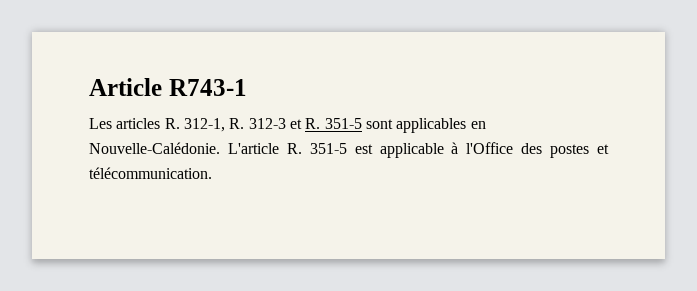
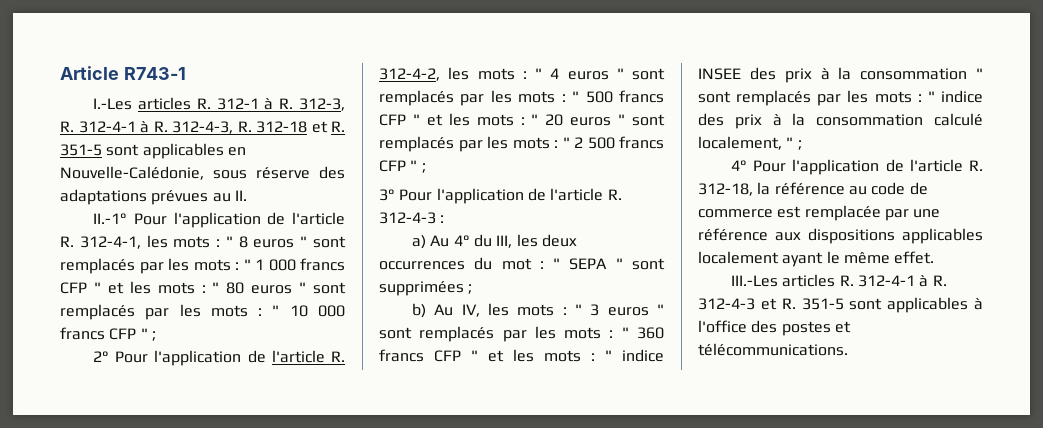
- Les articles R. 312-1, R. 312-3 et R. 351-5 sont applicables en Nouvelle-Calédonie. L'article R. 351-5 est applicable à l'Office des postes et télécommunication.
+ I.-Les articles R. 312-1 à R. 312-3, R. 312-4-1 à R. 312-4-3, R. 312-18 et R. 351-5 sont applicables en Nouvelle-Calédonie, sous réserve des adaptations prévues au II.
+ II.-1° Pour l'application de l'article R. 312-4-1, les mots : " 8 euros " sont remplacés par les mots : " 1 000 francs CFP " et les mots : " 80 euros " sont remplacés par les mots : " 10 000 francs CFP " ;
+ 2° Pour l'application de l'article R. 312-4-2, les mots : " 4 euros " sont remplacés par les mots : " 500 francs CFP " et les mots : " 20 euros " sont remplacés par les mots : " 2 500 francs CFP " ;
+ 3° Pour l'application de l'article R. 312-4-3 :
+ a) Au 4° du III, les deux occurrences du mot : " SEPA " sont supprimées ;
+ b) Au IV, les mots : " 3 euros " sont remplacés par les mots : " 360 francs CFP " et les mots : " indice INSEE des prix à la consommation " sont remplacés par les mots : " indice des prix à la consommation calculé localement, " ;
+ 4° Pour l'application de l'article R. 312-18, la référence au code de commerce est remplacée par une référence aux dispositions applicables localement ayant le même effet.
+ III.-Les articles R. 312-4-1 à R. 312-4-3 et R. 351-5 sont applicables à l'office des postes et télécommunications.

